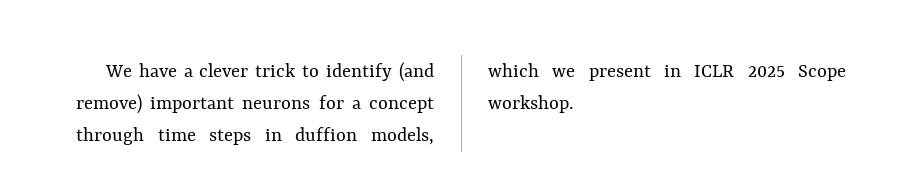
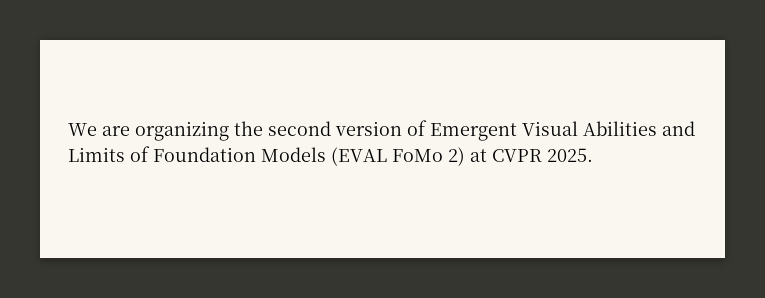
- We have a clever trick to identify (and remove) important neurons for a concept through time steps in duffion models, which we present in ICLR 2025 Scope workshop.
+ We are organizing the second version of Emergent Visual Abilities and Limits of Foundation Models (EVAL FoMo 2) at CVPR 2025.

